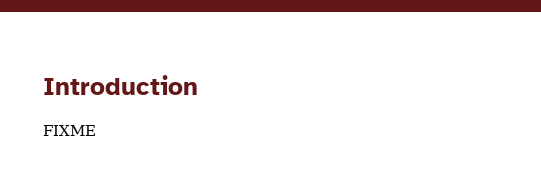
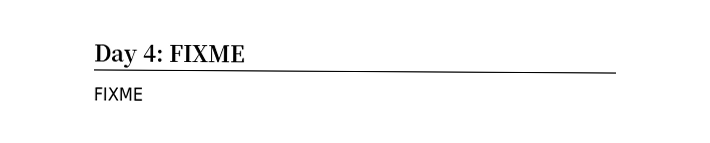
- Introduction
+ Day 4: FIXME

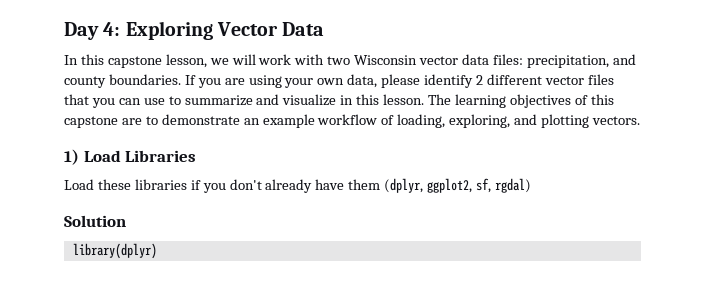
- Day 4: FIXME
- FIXME
+ Day 4: Exploring Vector Data
+ In this capstone lesson, we will work with two Wisconsin vector data files: precipitation, and county boundaries. If you are using your own data, please identify 2 different vector files that you can use to summarize and visualize in this lesson. The learning objectives of this capstone are to demonstrate an example workflow of loading, exploring, and plotting vectors.
+ 1) Load Libraries
+ Load these libraries if you don't already have them (dplyr, ggplot2, sf, rgdal)
+ Solution
+ library(dplyr)

